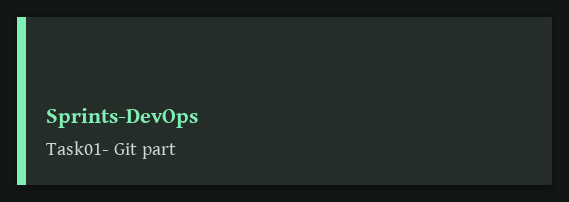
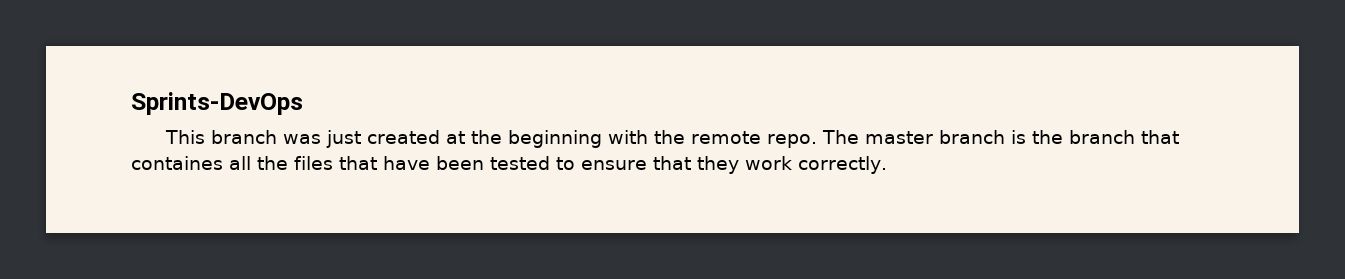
- Task01- Git part
+ This branch was just created at the beginning with the remote repo. The master branch is the branch that containes all the files that have been tested to ensure that they work correctly.

